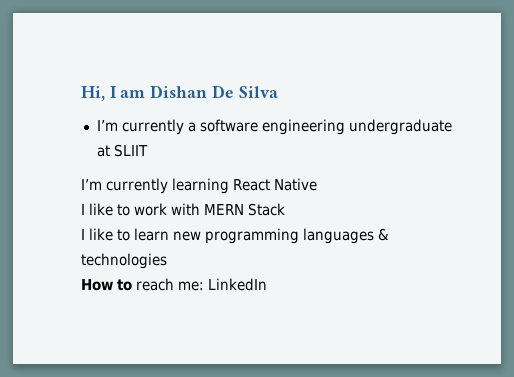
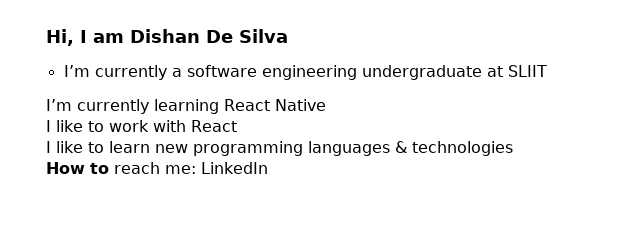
- I like to work with MERN Stack
+ I like to work with React

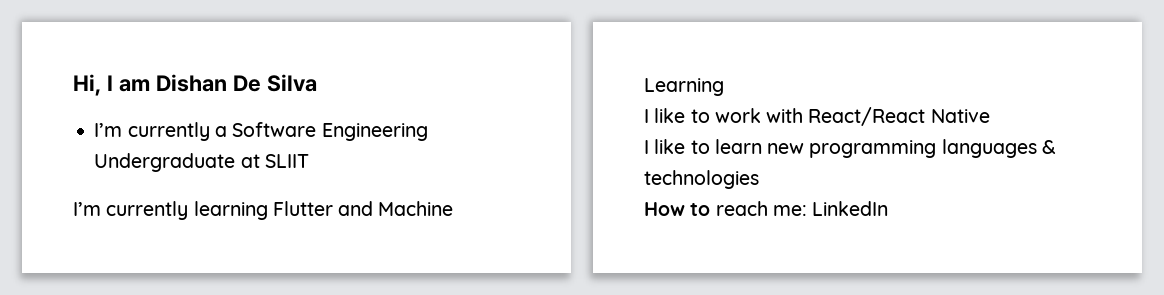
- I’m currently a software engineering undergraduate at SLIIT
+ I’m currently a Software Engineering Undergraduate at SLIIT
- I’m currently learning React Native
+ I’m currently learning Flutter and Machine Learning
- I like to work with React
+ I like to work with React/React Native

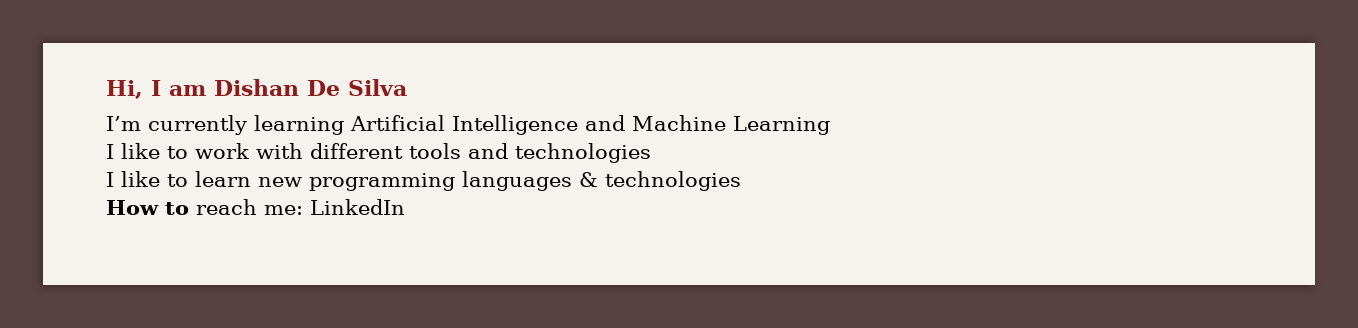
- I’m currently a Software Engineering Undergraduate at SLIIT
- I’m currently learning Flutter and Machine Learning
+ I’m currently learning Artificial Intelligence and Machine Learning
- I like to work with React/React Native
+ I like to work with different tools and technologies

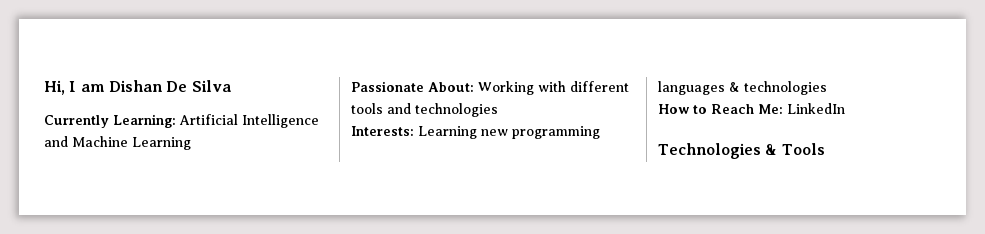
- I’m currently learning Artificial Intelligence and Machine Learning
+ Currently Learning: Artificial Intelligence and Machine Learning
- I like to work with different tools and technologies
+ Passionate About: Working with different tools and technologies
- I like to learn new programming languages & technologies
+ Interests: Learning new programming languages & technologies
- How to reach me: LinkedIn
+ How to Reach Me: LinkedIn
+ Technologies & Tools

